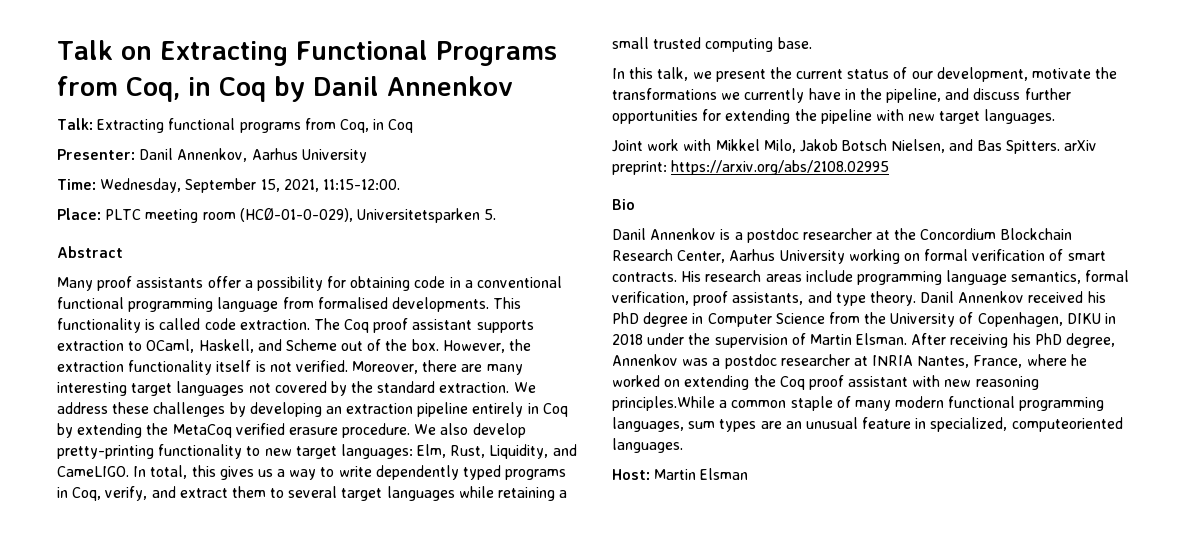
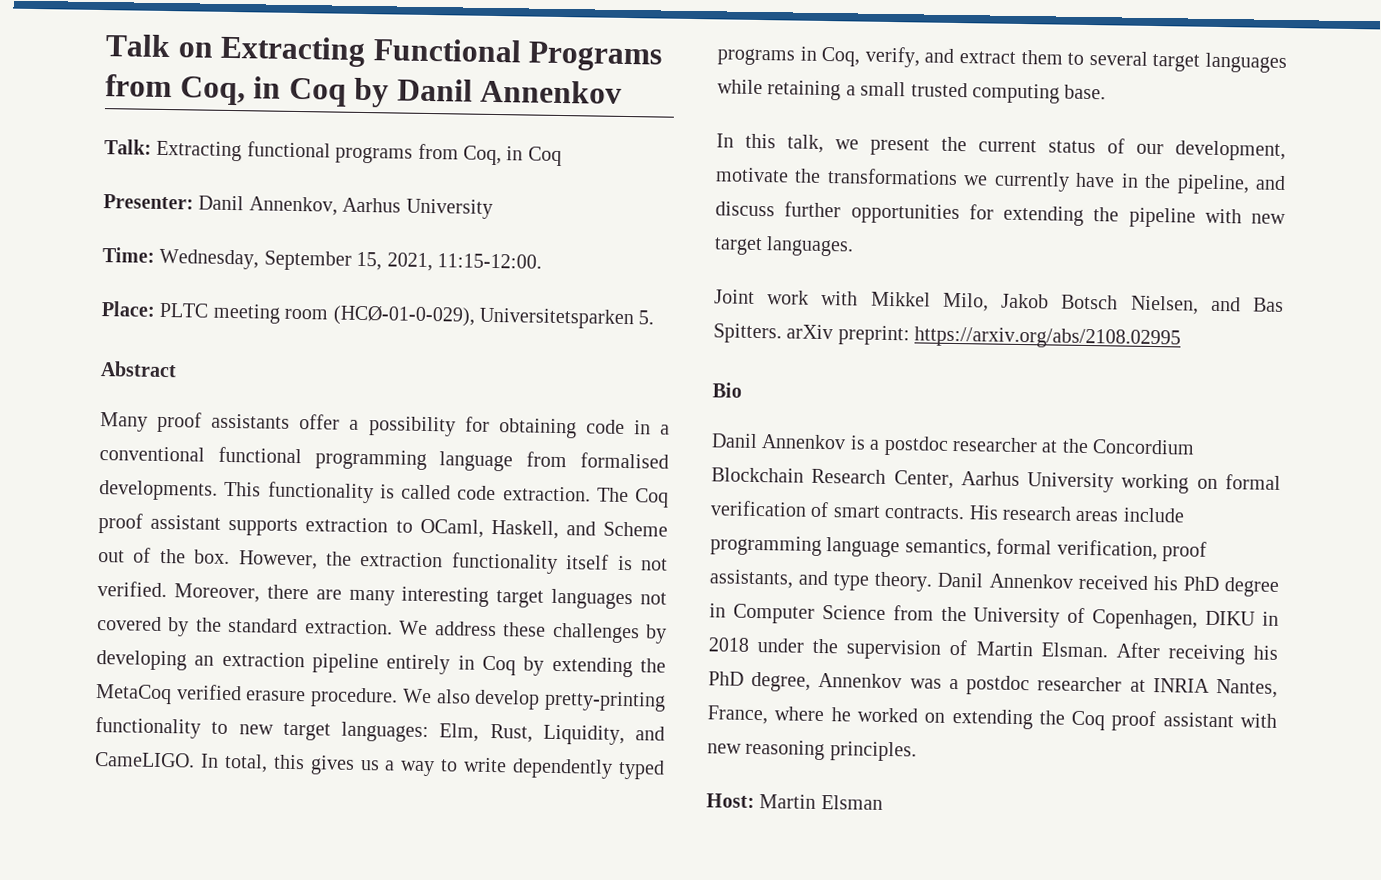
- After receiving his PhD degree, Annenkov was a postdoc researcher at INRIA Nantes, France, where he worked on extending the Coq proof assistant with new reasoning principles.While a common staple of many modern functional programming languages, sum types are an unusual feature in specialized, computeoriented languages.
+ After receiving his PhD degree, Annenkov was a postdoc researcher at INRIA Nantes, France, where he worked on extending the Coq proof assistant with new reasoning principles.

